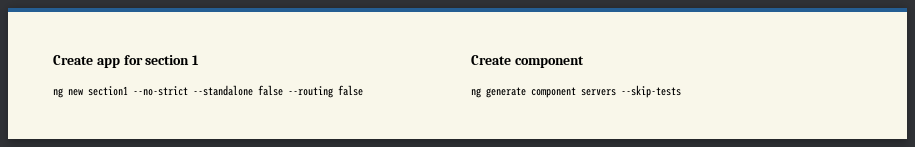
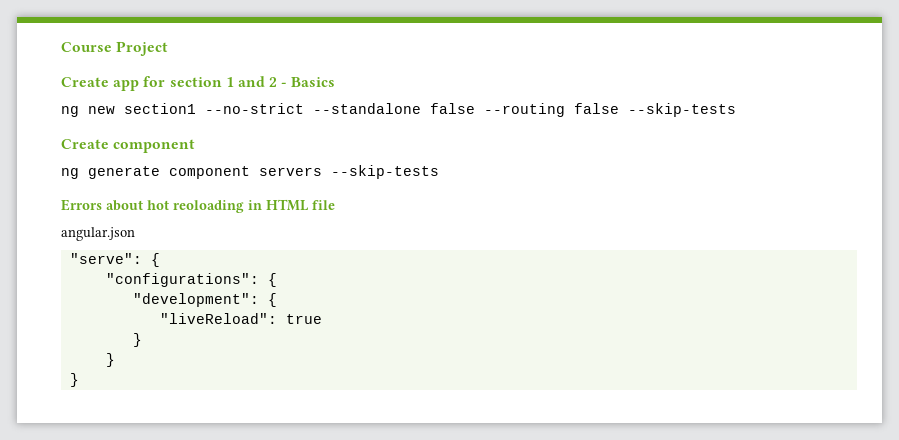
+ Course Project
- Create app for section 1
+ Create app for section 1 and 2 - Basics
- ng new section1 --no-strict --standalone false --routing false
+ ng new section1 --no-strict --standalone false --routing false --skip-tests
+ Errors about hot reoloading in HTML file
+ angular.json
+ "serve": {
+ "configurations": {
+ "development": {
+ "liveReload": true
+ }
+ }
+ }

